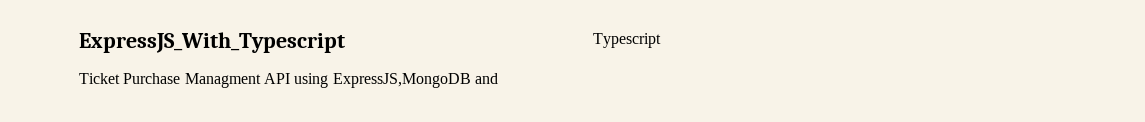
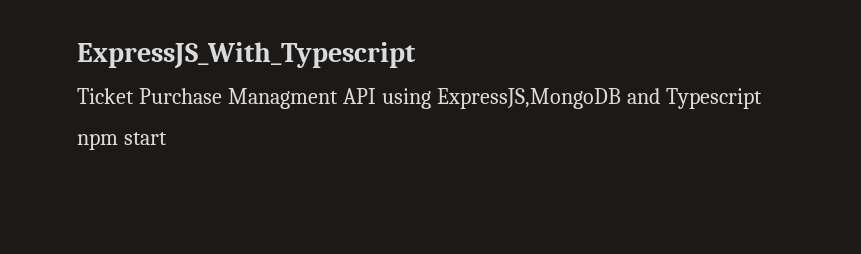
+ npm start

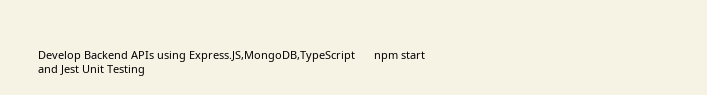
- ExpressJS_With_Typescript
- Ticket Purchase Managment API using ExpressJS,MongoDB and Typescript
+ Develop Backend APIs using Express.JS,MongoDB,TypeScript and Jest Unit Testing

